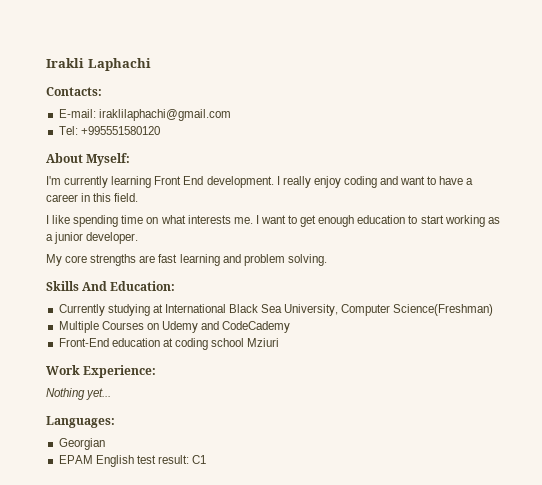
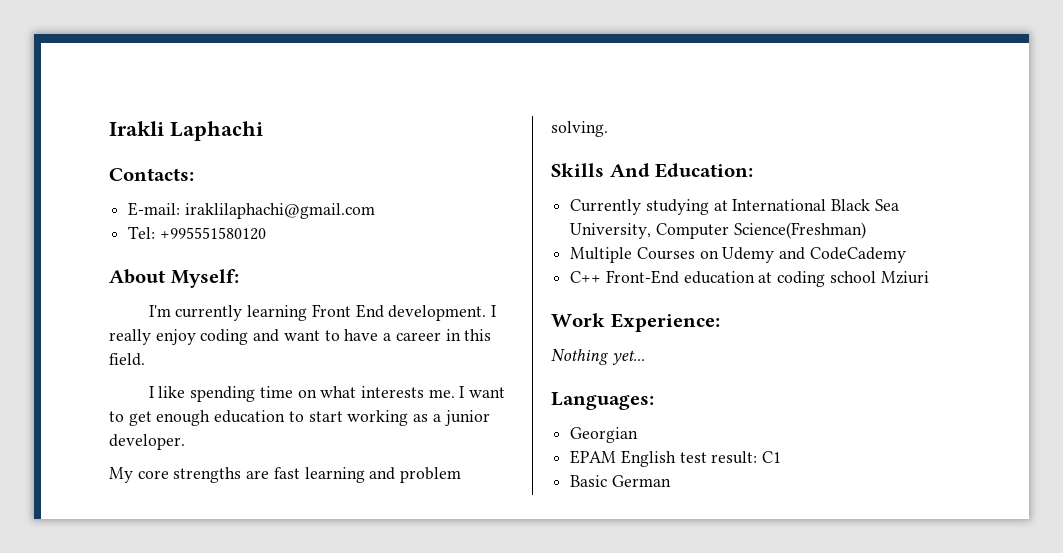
- Front-End education at coding school Mziuri
+ C++ Front-End education at coding school Mziuri
+ Basic German

